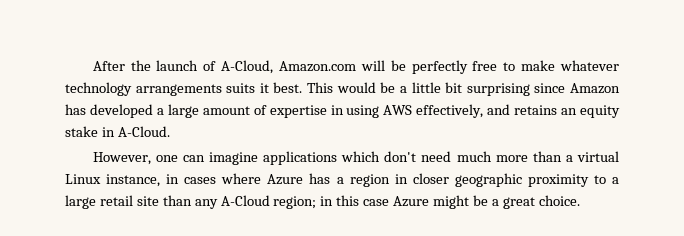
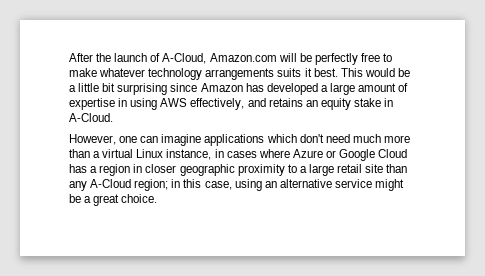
- However, one can imagine applications which don't need much more than a virtual Linux instance, in cases where Azure has a region in closer geographic proximity to a large retail site than any A-Cloud region; in this case Azure might be a great choice.
+ However, one can imagine applications which don't need much more than a virtual Linux instance, in cases where Azure or Google Cloud has a region in closer geographic proximity to a large retail site than any A-Cloud region; in this case, using an alternative service might be a great choice.

